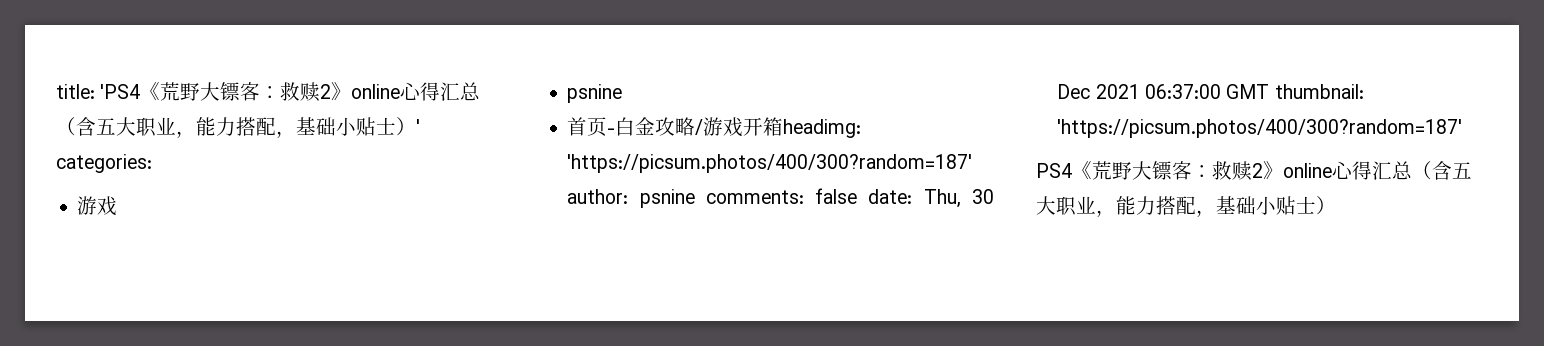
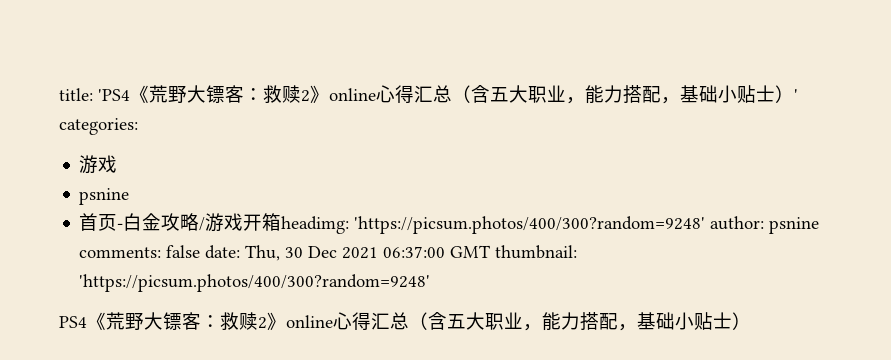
- 首页-白金攻略/游戏开箱headimg: 'https://picsum.photos/400/300?random=187' author: psnine comments: false date: Thu, 30 Dec 2021 06:37:00 GMT thumbnail: 'https://picsum.photos/400/300?random=187'
+ 首页-白金攻略/游戏开箱headimg: 'https://picsum.photos/400/300?random=9248' author: psnine comments: false date: Thu, 30 Dec 2021 06:37:00 GMT thumbnail: 'https://picsum.photos/400/300?random=9248'

